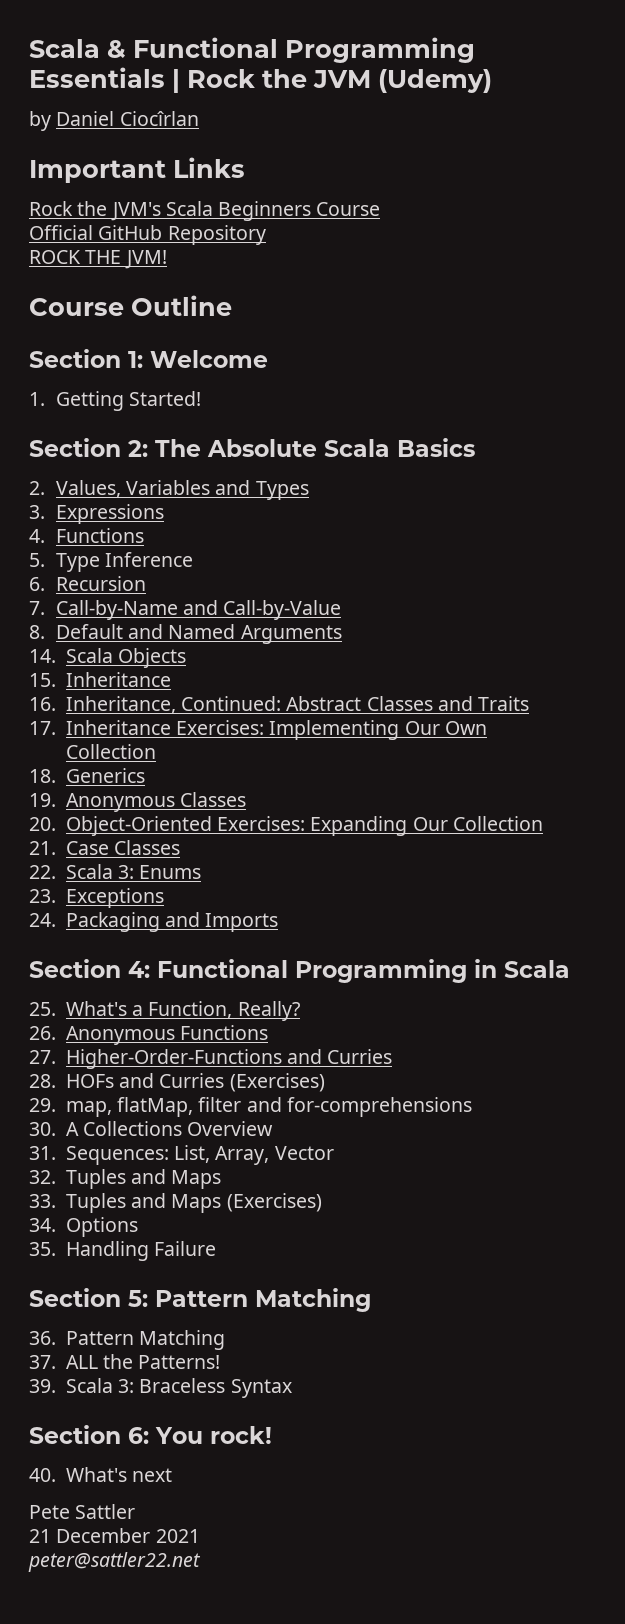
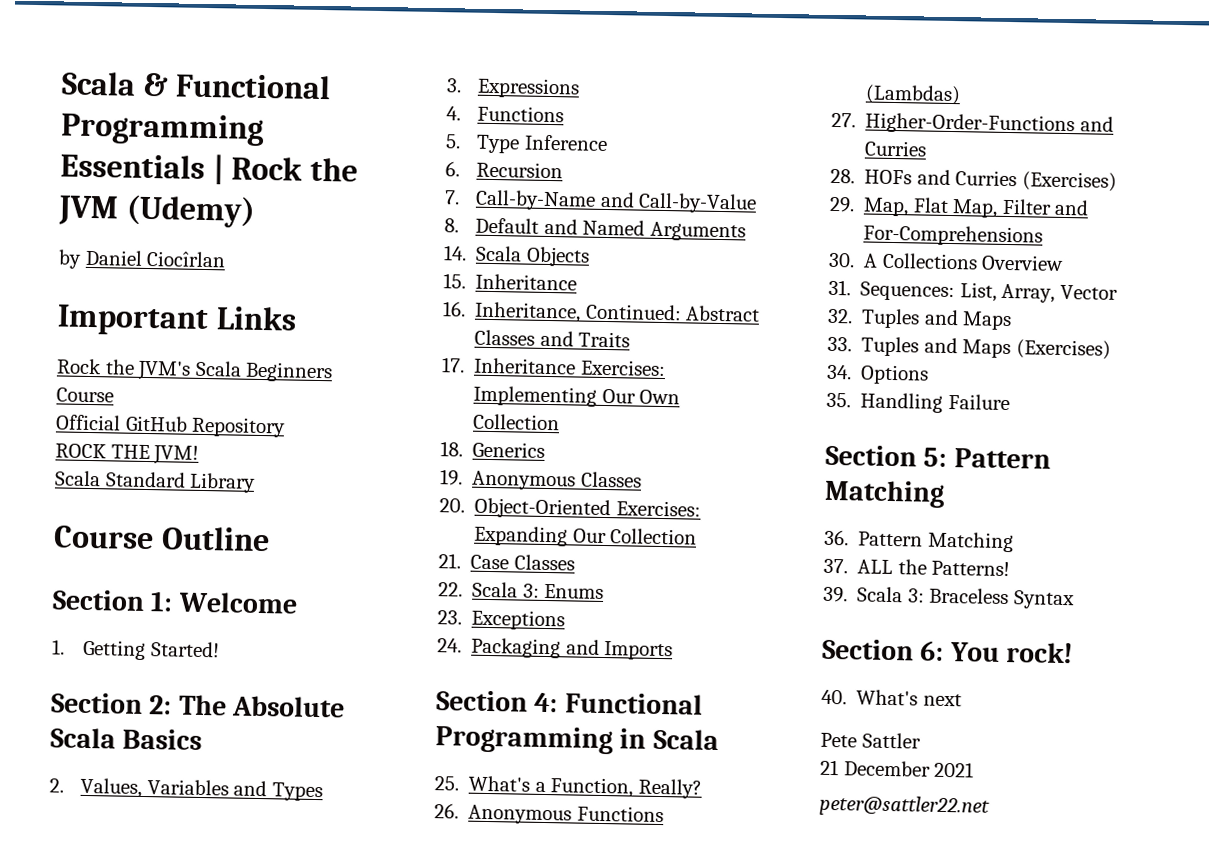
+ Scala Standard Library
- 26. Anonymous Functions
+ 26. Anonymous Functions (Lambdas)
- 29. map, flatMap, filter and for-comprehensions
+ 29. Map, Flat Map, Filter and For-Comprehensions

